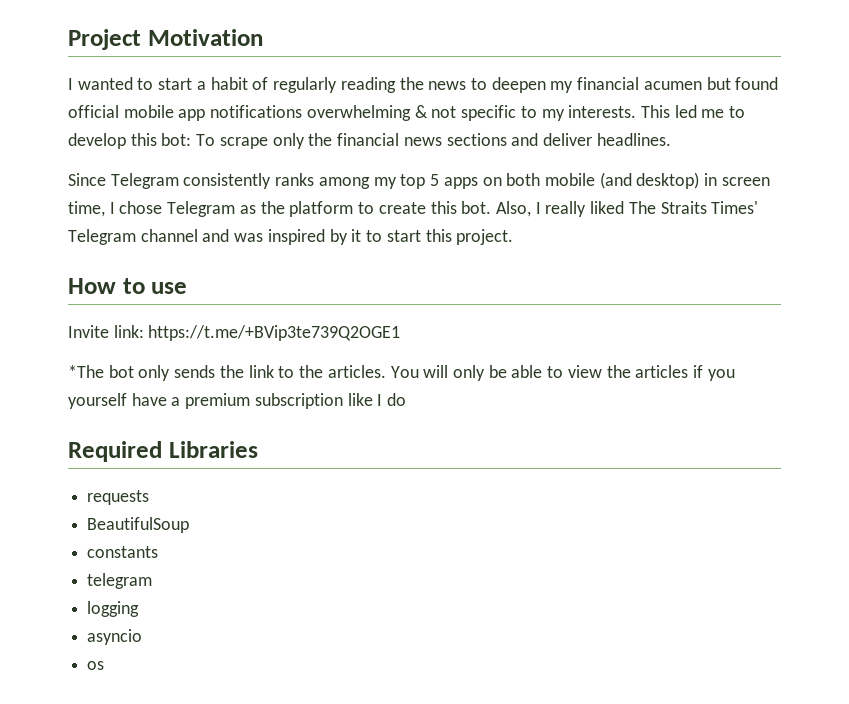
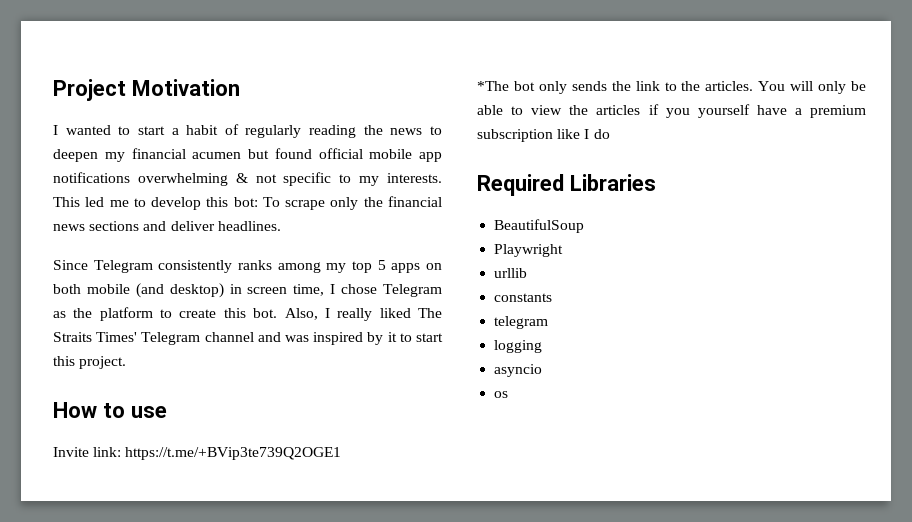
- requests
  BeautifulSoup
+ Playwright
+ urllib

